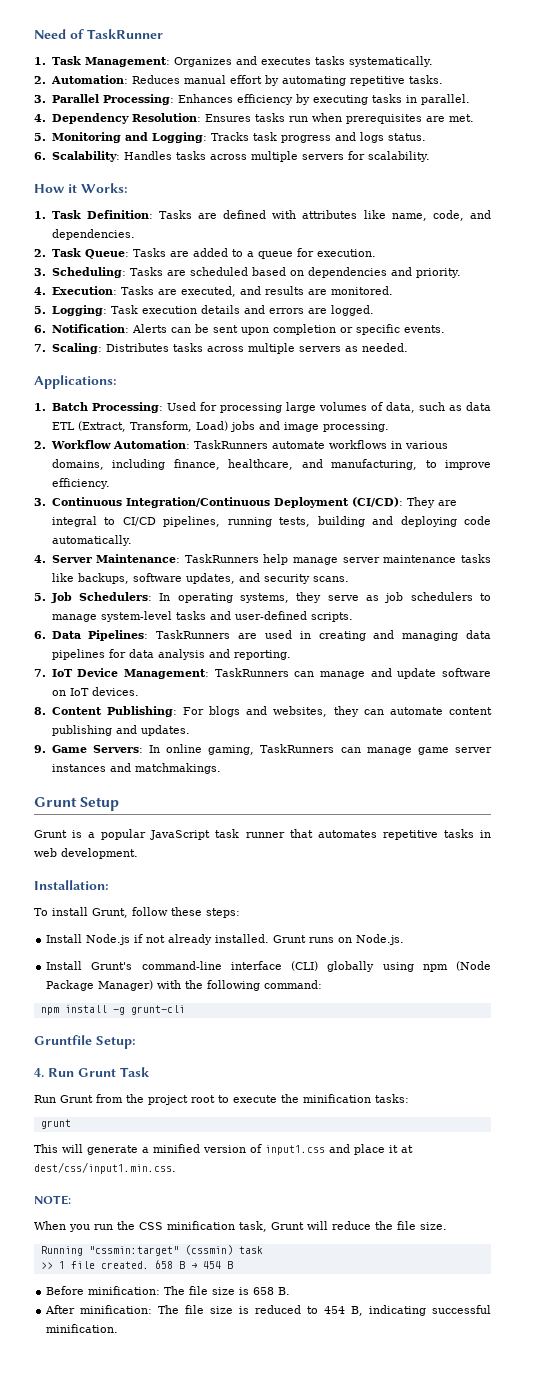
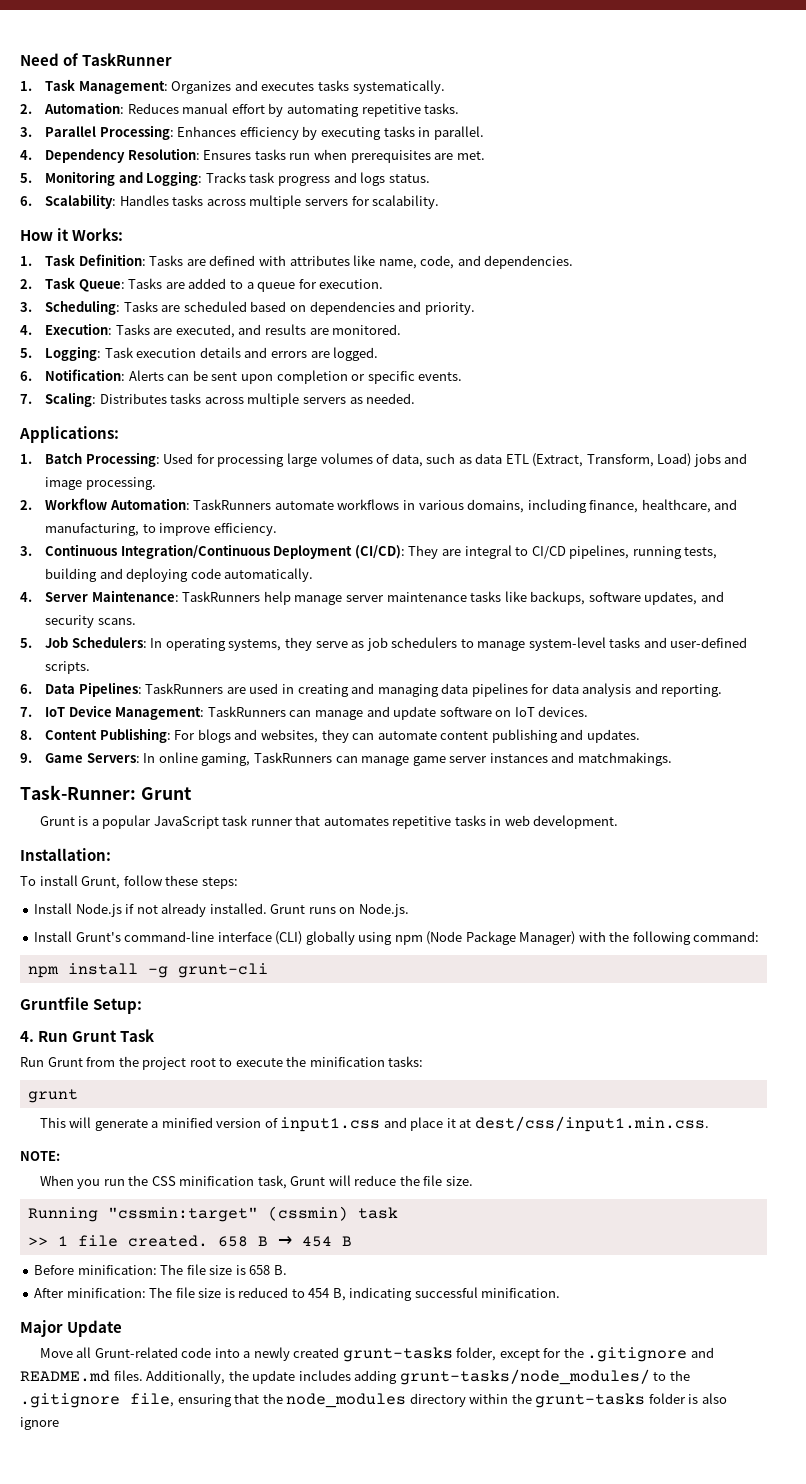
- Grunt Setup
+ Task-Runner: Grunt
+ Major Update
+ Move all Grunt-related code into a newly created grunt-tasks folder, except for the .gitignore and README.md files. Additionally, the update includes adding grunt-tasks/node_modules/ to the .gitignore file, ensuring that the node_modules directory within the grunt-tasks folder is also ignore

